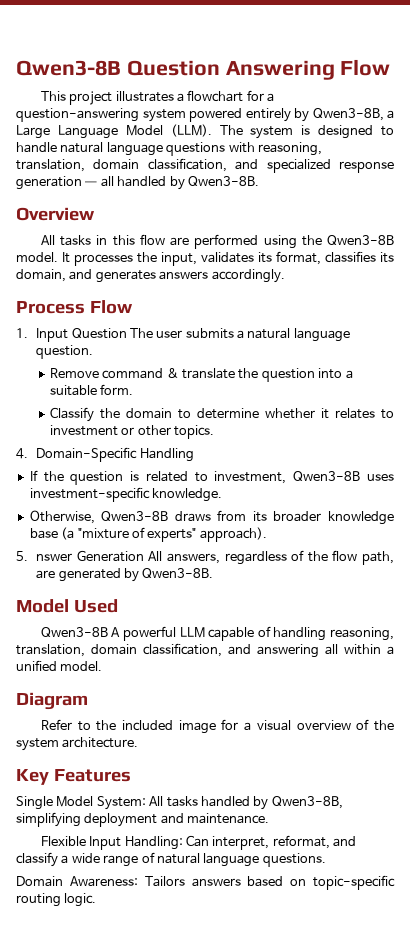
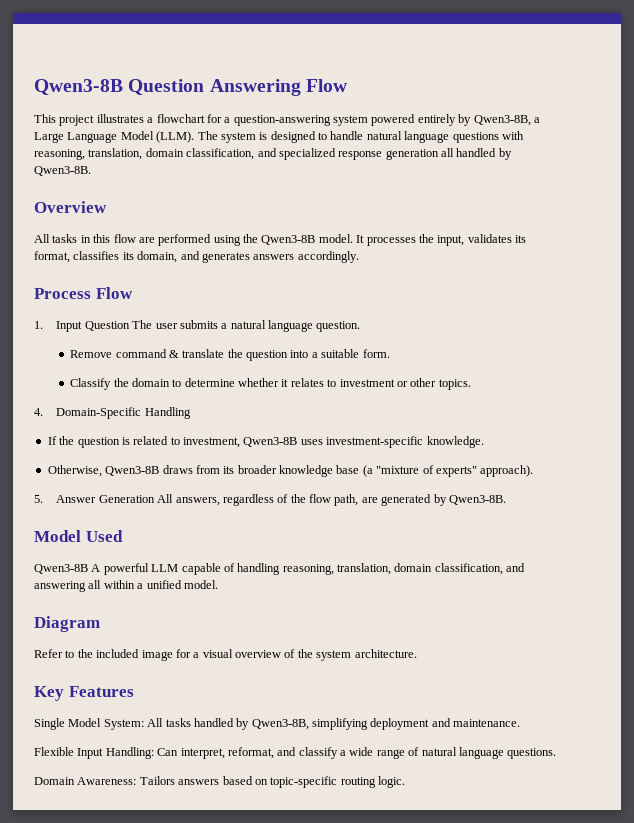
- The system is designed to handle natural language questions with reasoning, translation, domain classification, and specialized response generation — all handled by Qwen3-8B.
+ The system is designed to handle natural language questions with reasoning, translation, domain classification, and specialized response generation all handled by Qwen3-8B.
- 5. nswer Generation All answers, regardless of the flow path, are generated by Qwen3-8B.
+ 5. Answer Generation All answers, regardless of the flow path, are generated by Qwen3-8B.

